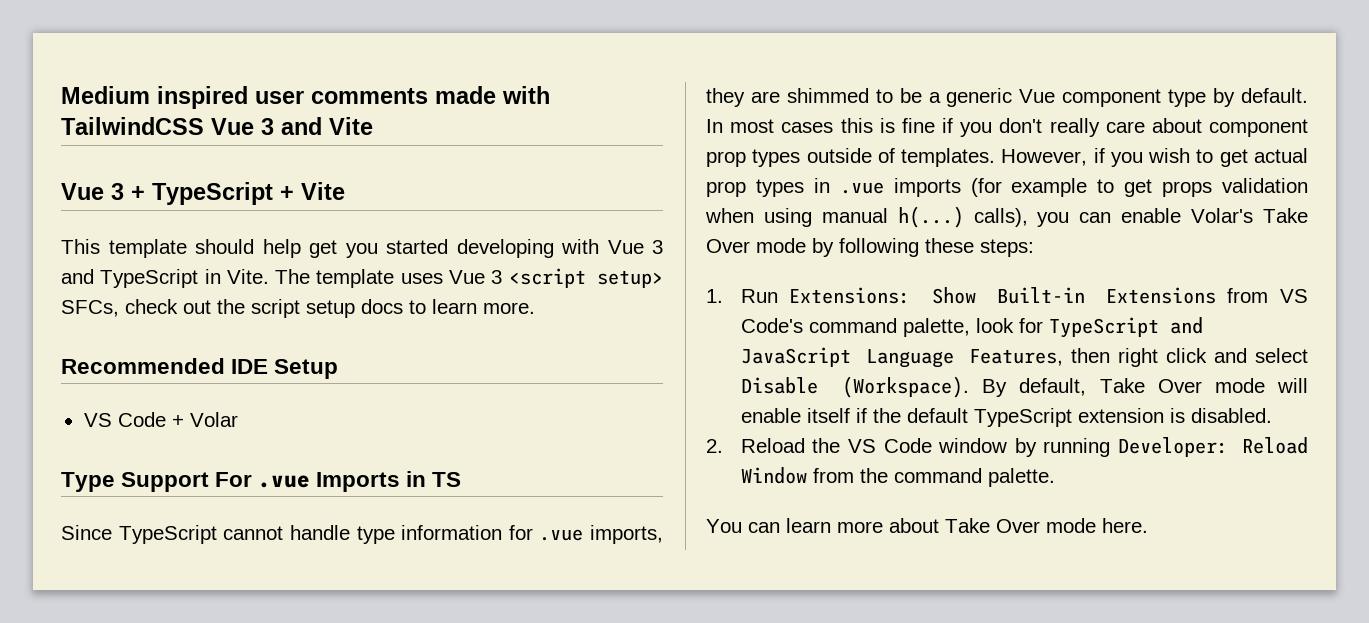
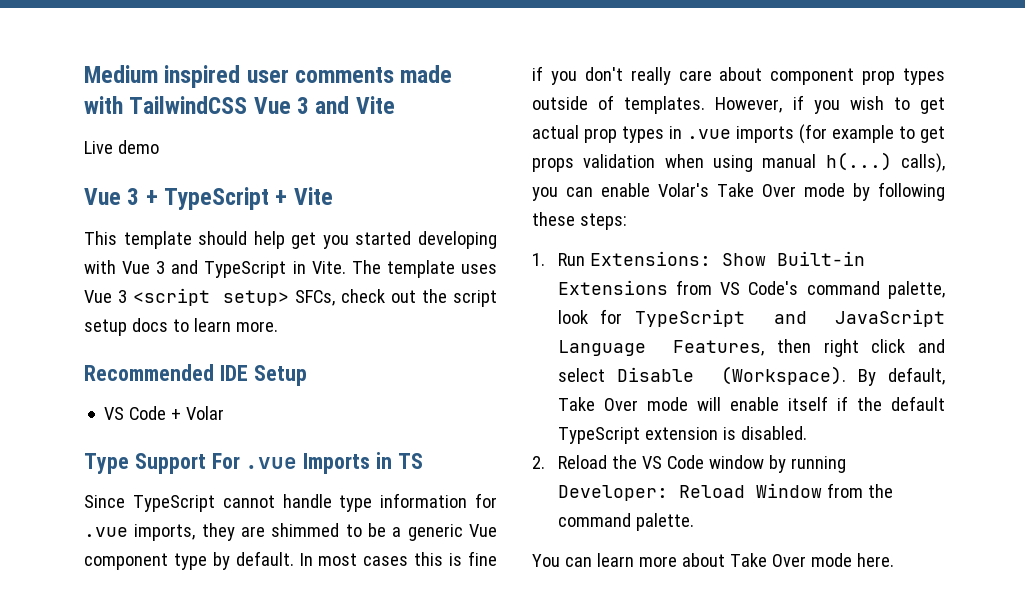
+ Live demo

